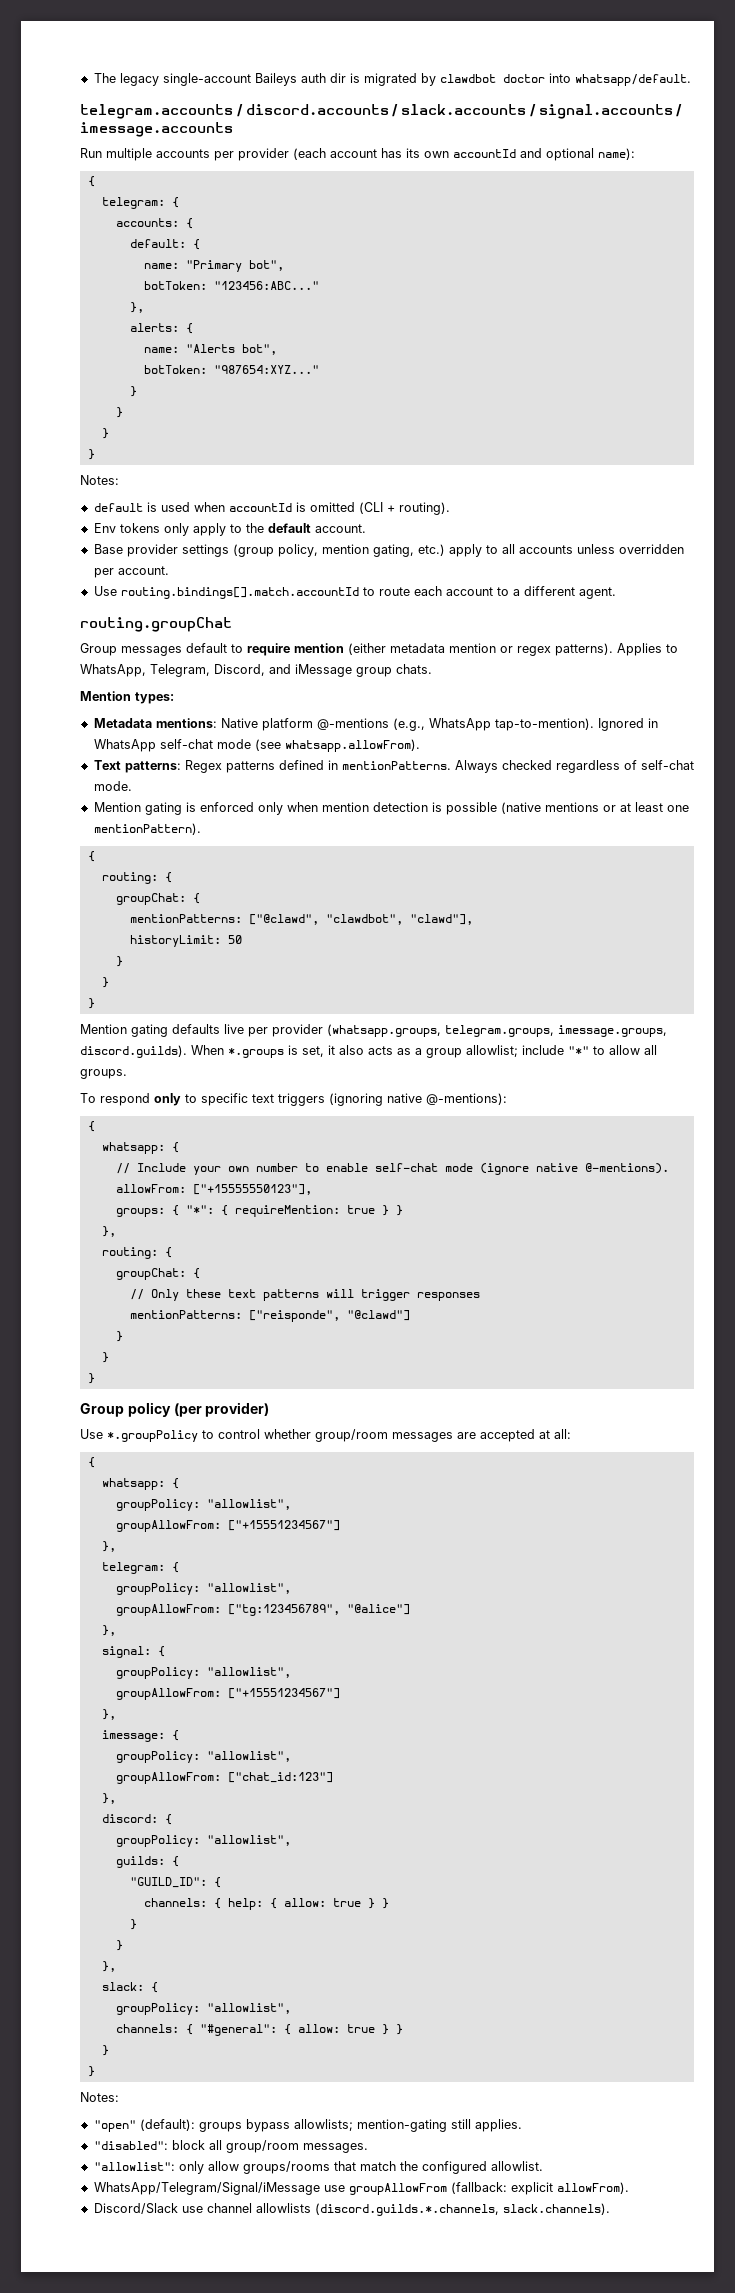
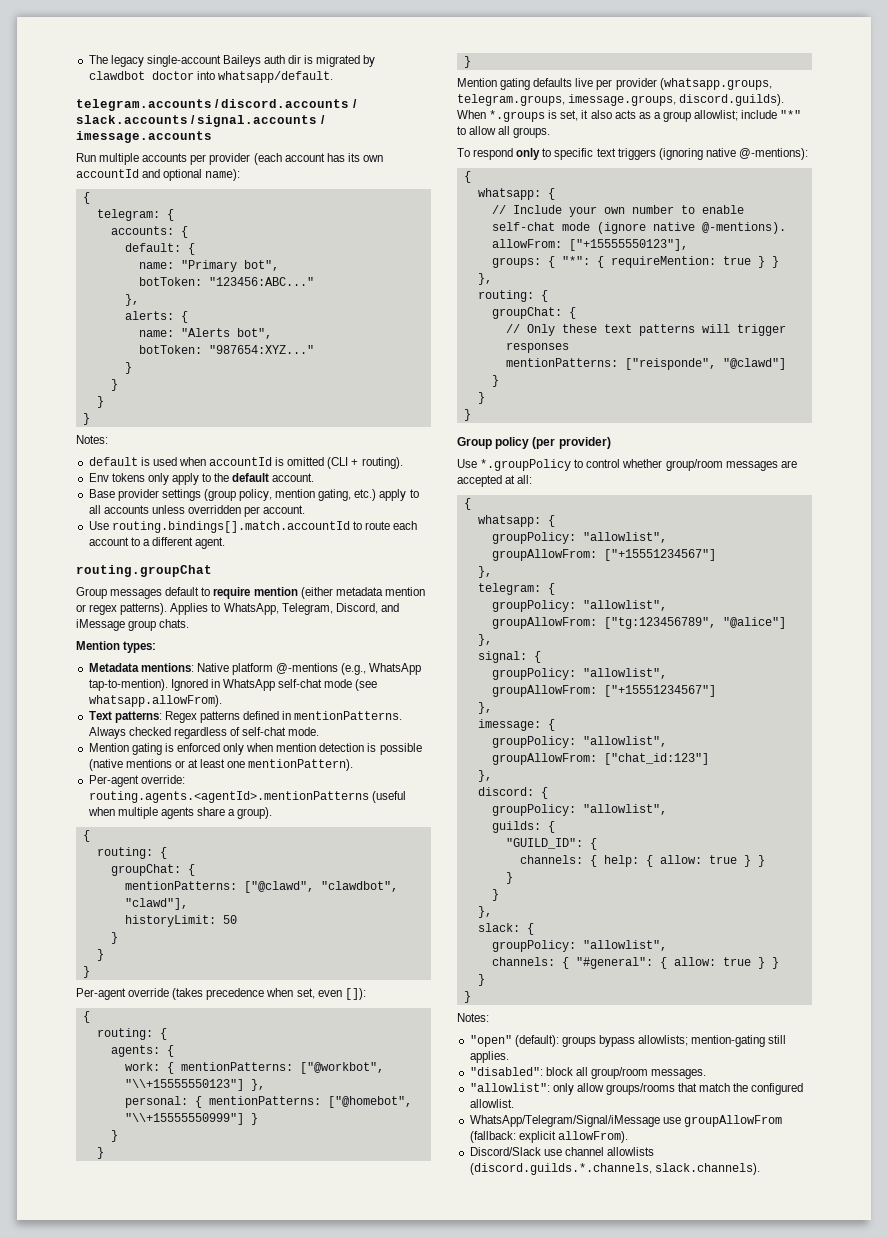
+ Per-agent override: routing.agents.<agentId>.mentionPatterns (useful when multiple agents share a group).
+ Per-agent override (takes precedence when set, even []):
+ {
+ routing: {
+ agents: {
+ work: { mentionPatterns: ["@workbot", "\\+15555550123"] },
+ personal: { mentionPatterns: ["@homebot", "\\+15555550999"] }
+ }
+ }
+ }

